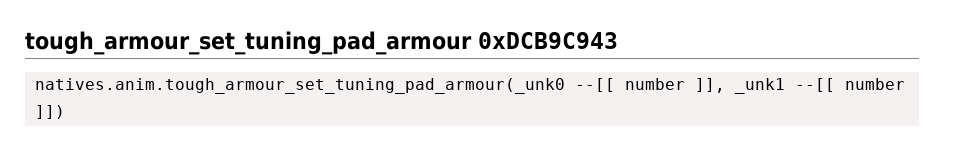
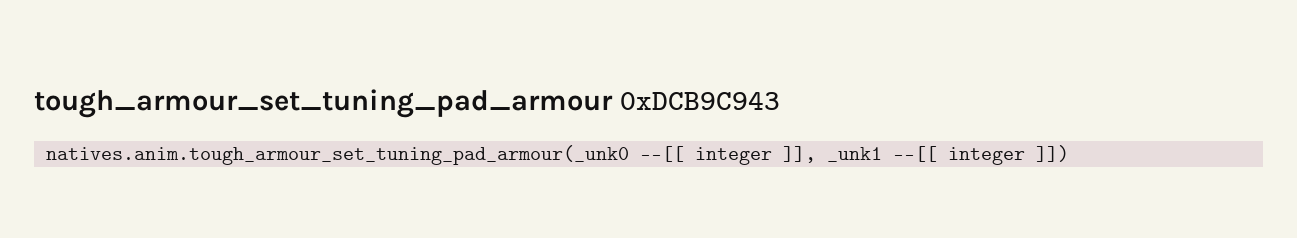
- natives.anim.tough_armour_set_tuning_pad_armour(_unk0 --[[ number ]], _unk1 --[[ number ]])
+ natives.anim.tough_armour_set_tuning_pad_armour(_unk0 --[[ integer ]], _unk1 --[[ integer ]])

